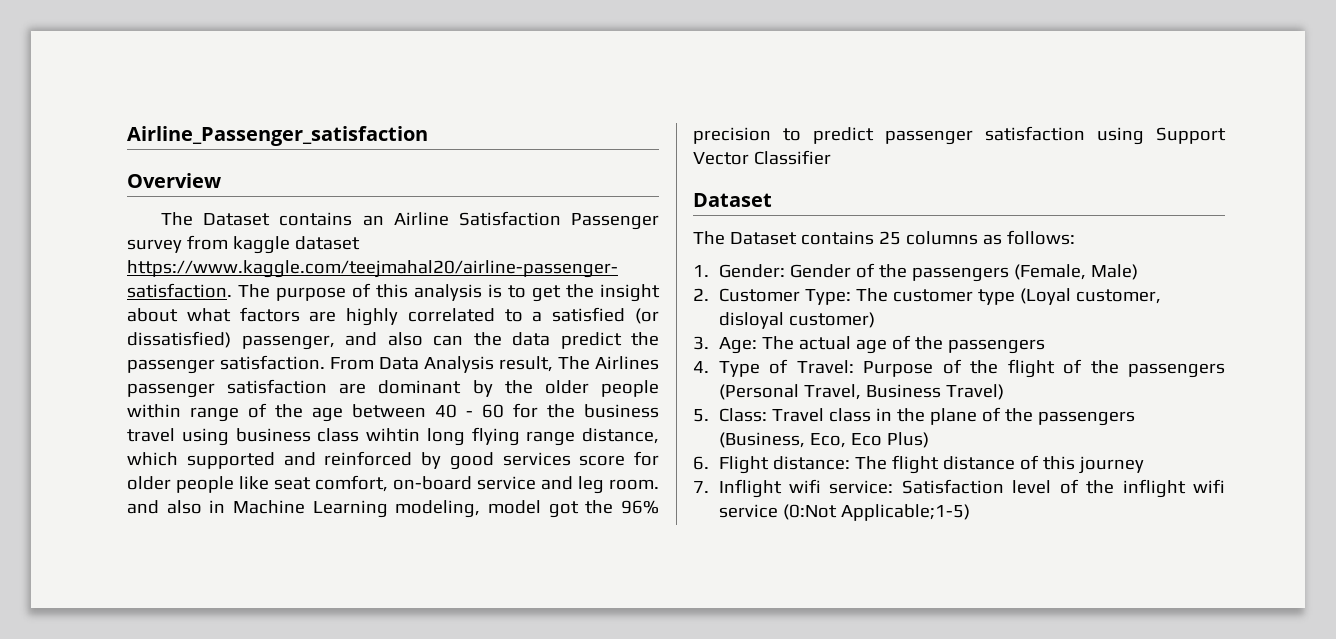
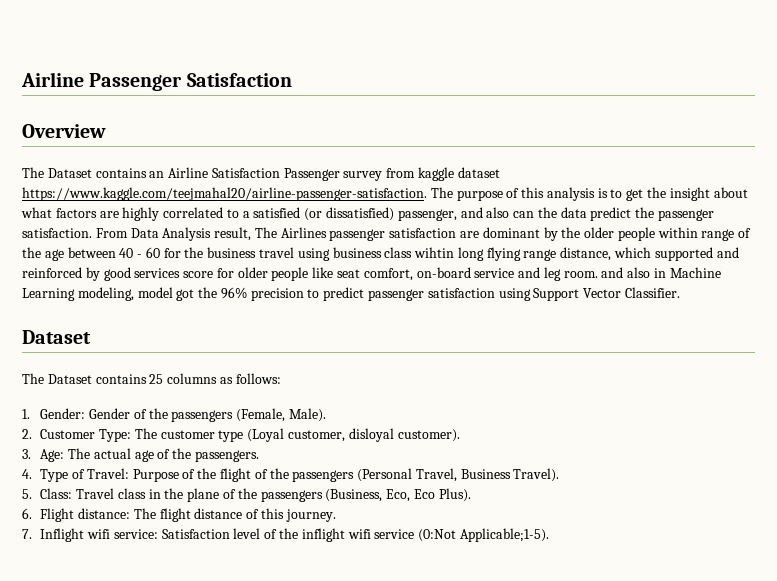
- Airline_Passenger_satisfaction
+ Airline Passenger Satisfaction
- From Data Analysis result, The Airlines passenger satisfaction are dominant by the older people within range of the age between 40 - 60 for the business travel using business class wihtin long flying range distance, which supported and reinforced by good services score for older people like seat comfort, on-board service and leg room. and also in Machine Learning modeling, model got the 96% precision to predict passenger satisfaction using Support Vector Classifier
+ From Data Analysis result, The Airlines passenger satisfaction are dominant by the older people within range of the age between 40 - 60 for the business travel using business class wihtin long flying range distance, which supported and reinforced by good services score for older people like seat comfort, on-board service and leg room. and also in Machine Learning modeling, model got the 96% precision to predict passenger satisfaction using Support Vector Classifier.
- 1. Gender: Gender of the passengers (Female, Male)
+ 1. Gender: Gender of the passengers (Female, Male).
- 2. Customer Type: The customer type (Loyal customer, disloyal customer)
+ 2. Customer Type: The customer type (Loyal customer, disloyal customer).
- 3. Age: The actual age of the passengers
+ 3. Age: The actual age of the passengers.
- 4. Type of Travel: Purpose of the flight of the passengers (Personal Travel, Business Travel)
+ 4. Type of Travel: Purpose of the flight of the passengers (Personal Travel, Business Travel).
- 5. Class: Travel class in the plane of the passengers (Business, Eco, Eco Plus)
+ 5. Class: Travel class in the plane of the passengers (Business, Eco, Eco Plus).
- 6. Flight distance: The flight distance of this journey
+ 6. Flight distance: The flight distance of this journey.
- 7. Inflight wifi service: Satisfaction level of the inflight wifi service (0:Not Applicable;1-5)
+ 7. Inflight wifi service: Satisfaction level of the inflight wifi service (0:Not Applicable;1-5).

